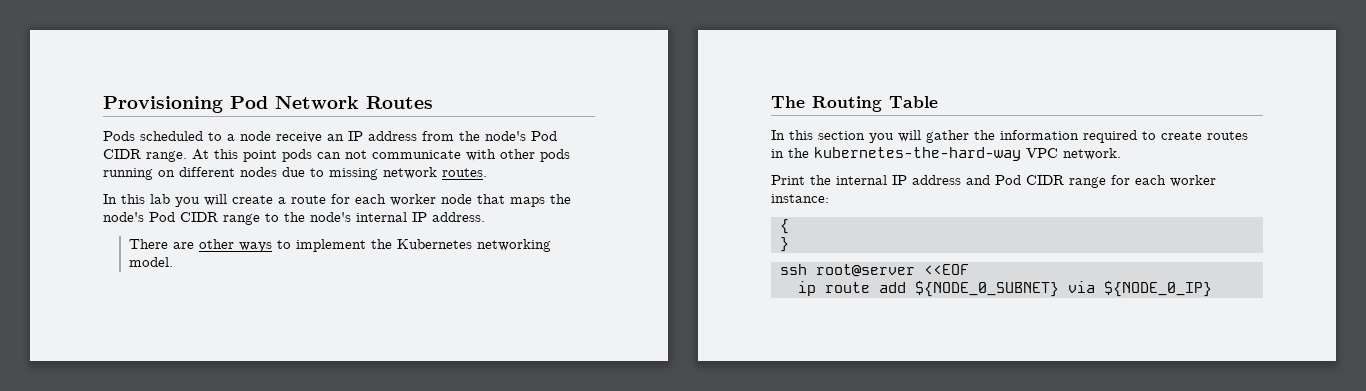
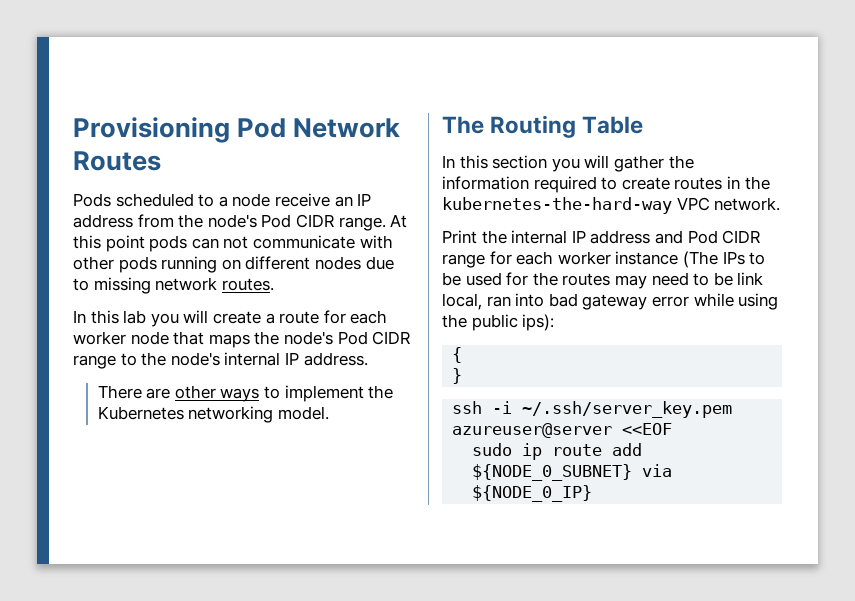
- Print the internal IP address and Pod CIDR range for each worker instance:
+ Print the internal IP address and Pod CIDR range for each worker instance (The IPs to be used for the routes may need to be link local, ran into bad gateway error while using the public ips):
- ssh root@server <<EOF
+ ssh -i ~/.ssh/server_key.pem azureuser@server <<EOF
- ip route add ${NODE_0_SUBNET} via ${NODE_0_IP}
+ sudo ip route add ${NODE_0_SUBNET} via ${NODE_0_IP}

